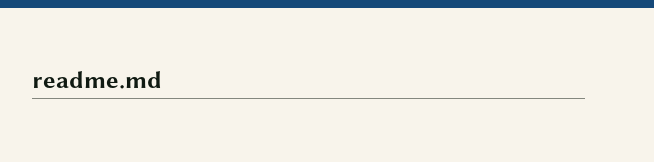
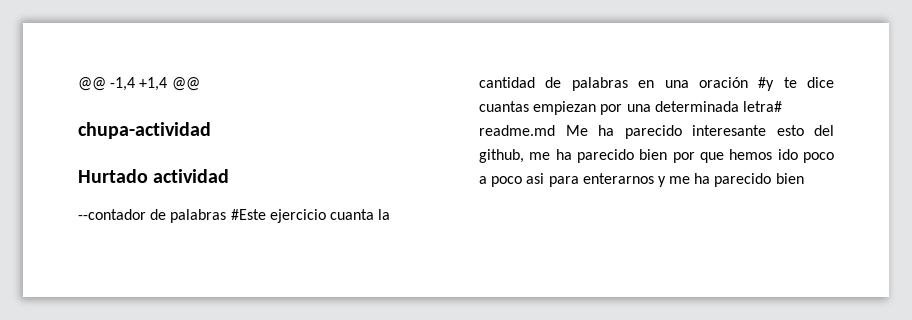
- readme.md
+ @@ -1,4 +1,4 @@
+ chupa-actividad
+ Hurtado actividad
+ --contador de palabras #Este ejercicio cuanta la cantidad de palabras en una oración #y te dice cuantas empiezan por una determinada letra# readme.md Me ha parecido interesante esto del github, me ha parecido bien por que hemos ido poco a poco asi para enterarnos y me ha parecido bien

